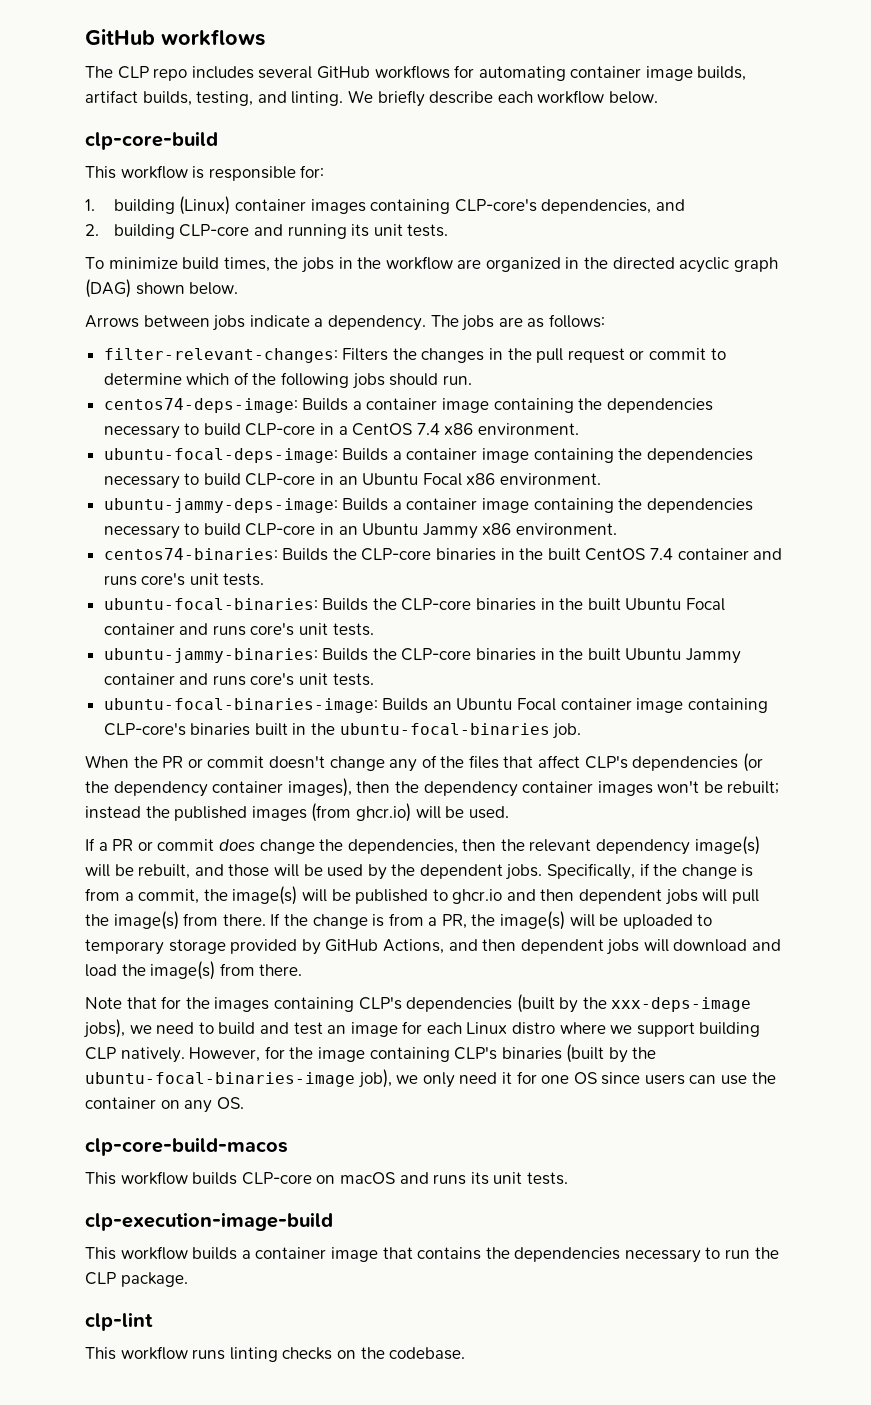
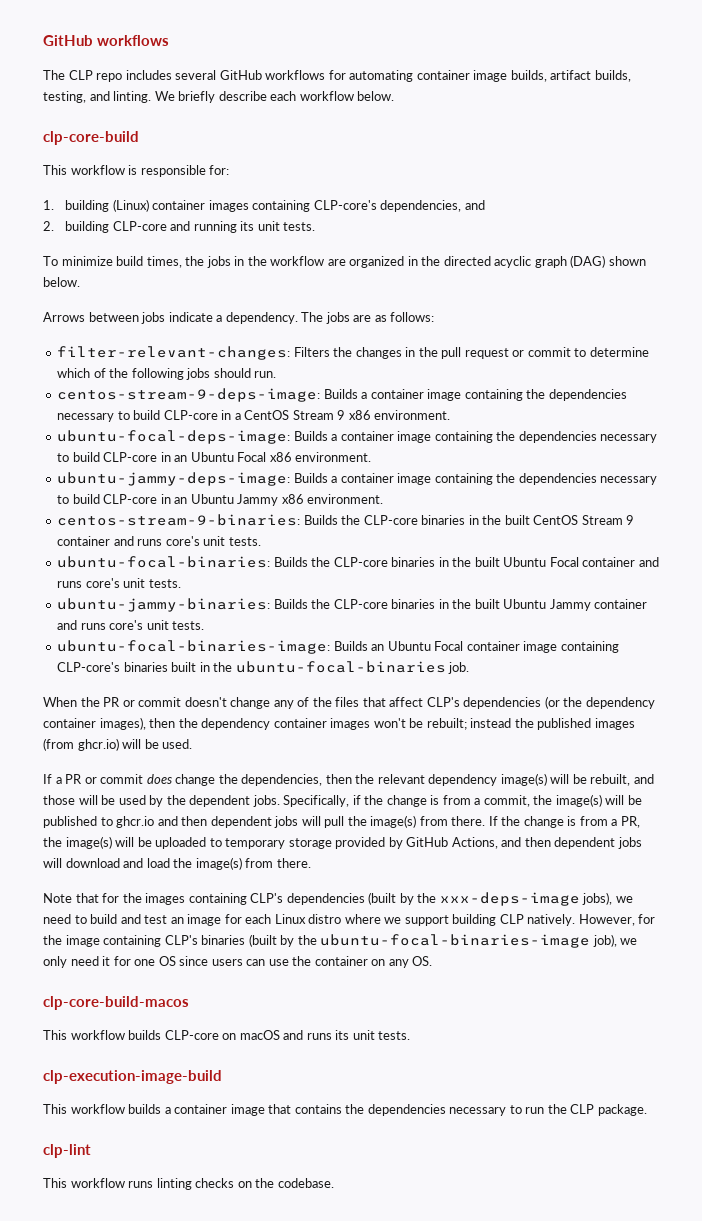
- centos74-deps-image: Builds a container image containing the dependencies necessary to build CLP-core in a CentOS 7.4 x86 environment.
+ centos-stream-9-deps-image: Builds a container image containing the dependencies necessary to build CLP-core in a CentOS Stream 9 x86 environment.
- centos74-binaries: Builds the CLP-core binaries in the built CentOS 7.4 container and runs core's unit tests.
+ centos-stream-9-binaries: Builds the CLP-core binaries in the built CentOS Stream 9 container and runs core's unit tests.

